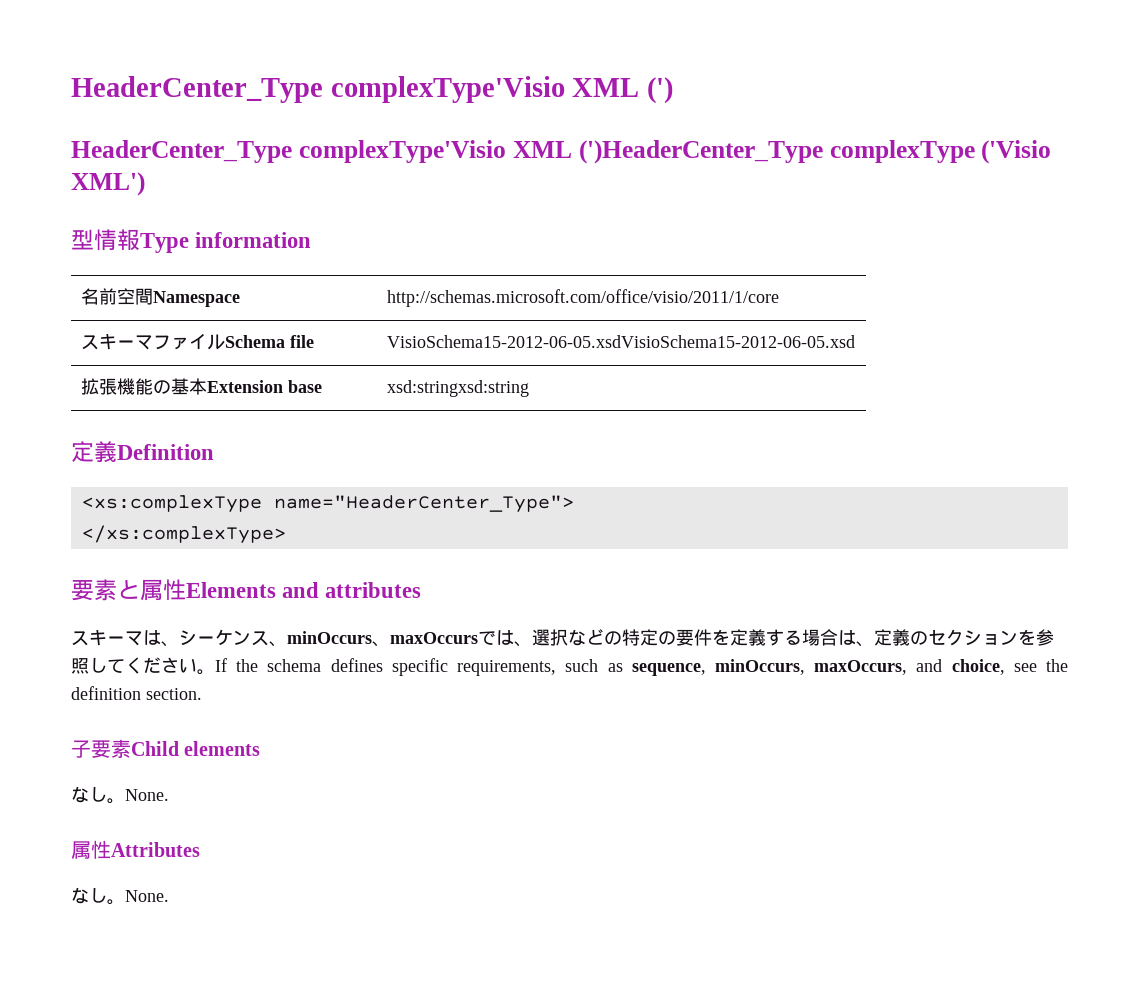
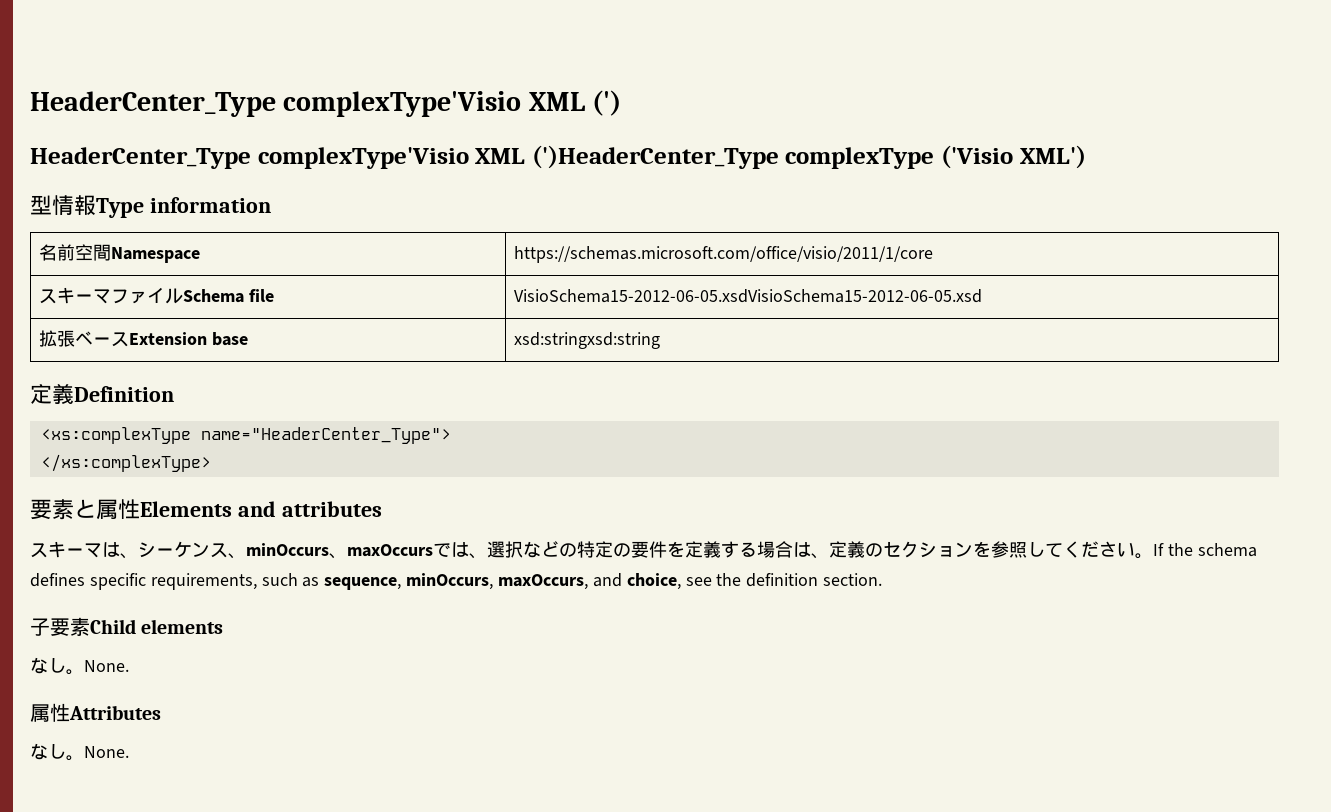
- 名前空間Namespace | http://schemas.microsoft.com/office/visio/2011/1/core
+ 名前空間Namespace | https://schemas.microsoft.com/office/visio/2011/1/core
- 拡張機能の基本Extension base | xsd:stringxsd:string
+ 拡張ベースExtension base | xsd:stringxsd:string

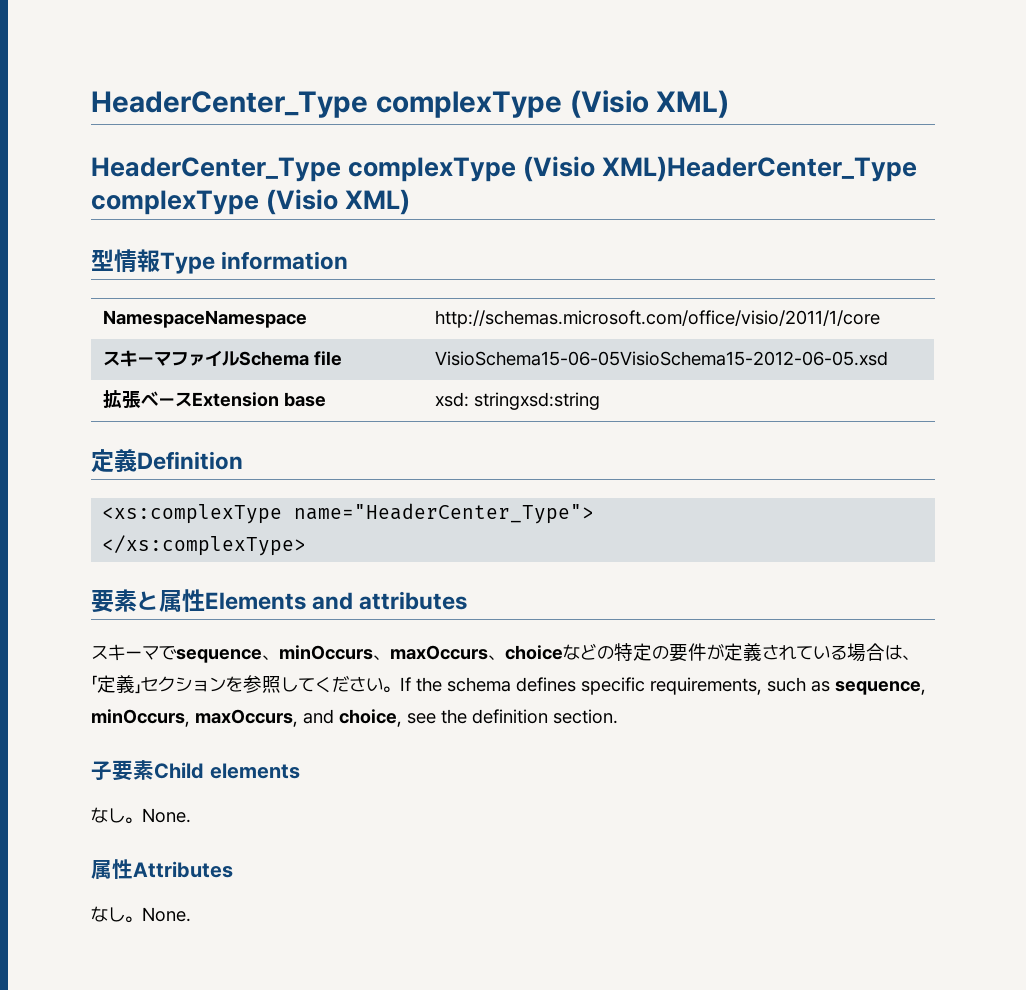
- HeaderCenter_Type complexType'Visio XML (')
- HeaderCenter_Type complexType'Visio XML (')HeaderCenter_Type complexType ('Visio XML')
+ HeaderCenter_Type complexType (Visio XML)
+ HeaderCenter_Type complexType (Visio XML)HeaderCenter_Type complexType (Visio XML)
- 名前空間Namespace | https://schemas.microsoft.com/office/visio/2011/1/core
+ NamespaceNamespace | http://schemas.microsoft.com/office/visio/2011/1/core
- スキーマファイルSchema file | VisioSchema15-2012-06-05.xsdVisioSchema15-2012-06-05.xsd
+ スキーマファイルSchema file | VisioSchema15-06-05VisioSchema15-2012-06-05.xsd
- 拡張ベースExtension base | xsd:stringxsd:string
+ 拡張ベースExtension base | xsd: stringxsd:string
- スキーマは、シーケンス、minOccurs、maxOccursでは、選択などの特定の要件を定義する場合は、定義のセクションを参照してください。
+ スキーマでsequence、minOccurs、maxOccurs、choiceなどの特定の要件が定義されている場合は、「定義」セクションを参照してください。

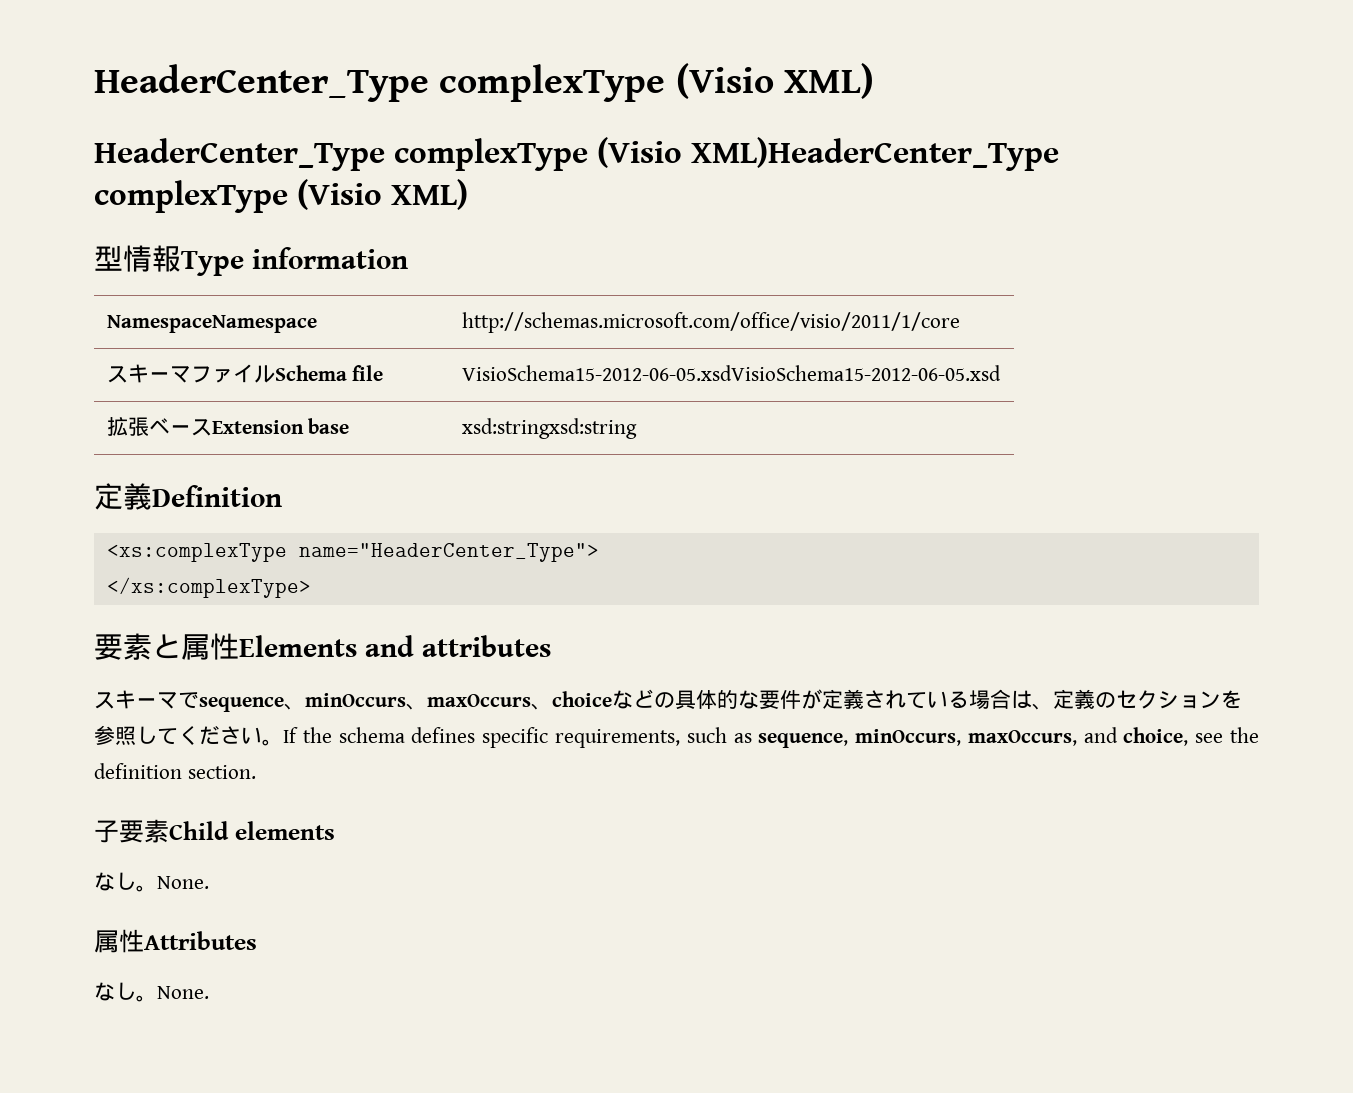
- スキーマファイルSchema file | VisioSchema15-06-05VisioSchema15-2012-06-05.xsd
+ スキーマファイルSchema file | VisioSchema15-2012-06-05.xsdVisioSchema15-2012-06-05.xsd
- 拡張ベースExtension base | xsd: stringxsd:string
+ 拡張ベースExtension base | xsd:stringxsd:string
- スキーマでsequence、minOccurs、maxOccurs、choiceなどの特定の要件が定義されている場合は、「定義」セクションを参照してください。
+ スキーマでsequence、minOccurs、maxOccurs、choiceなどの具体的な要件が定義されている場合は、定義のセクションを参照してください。

